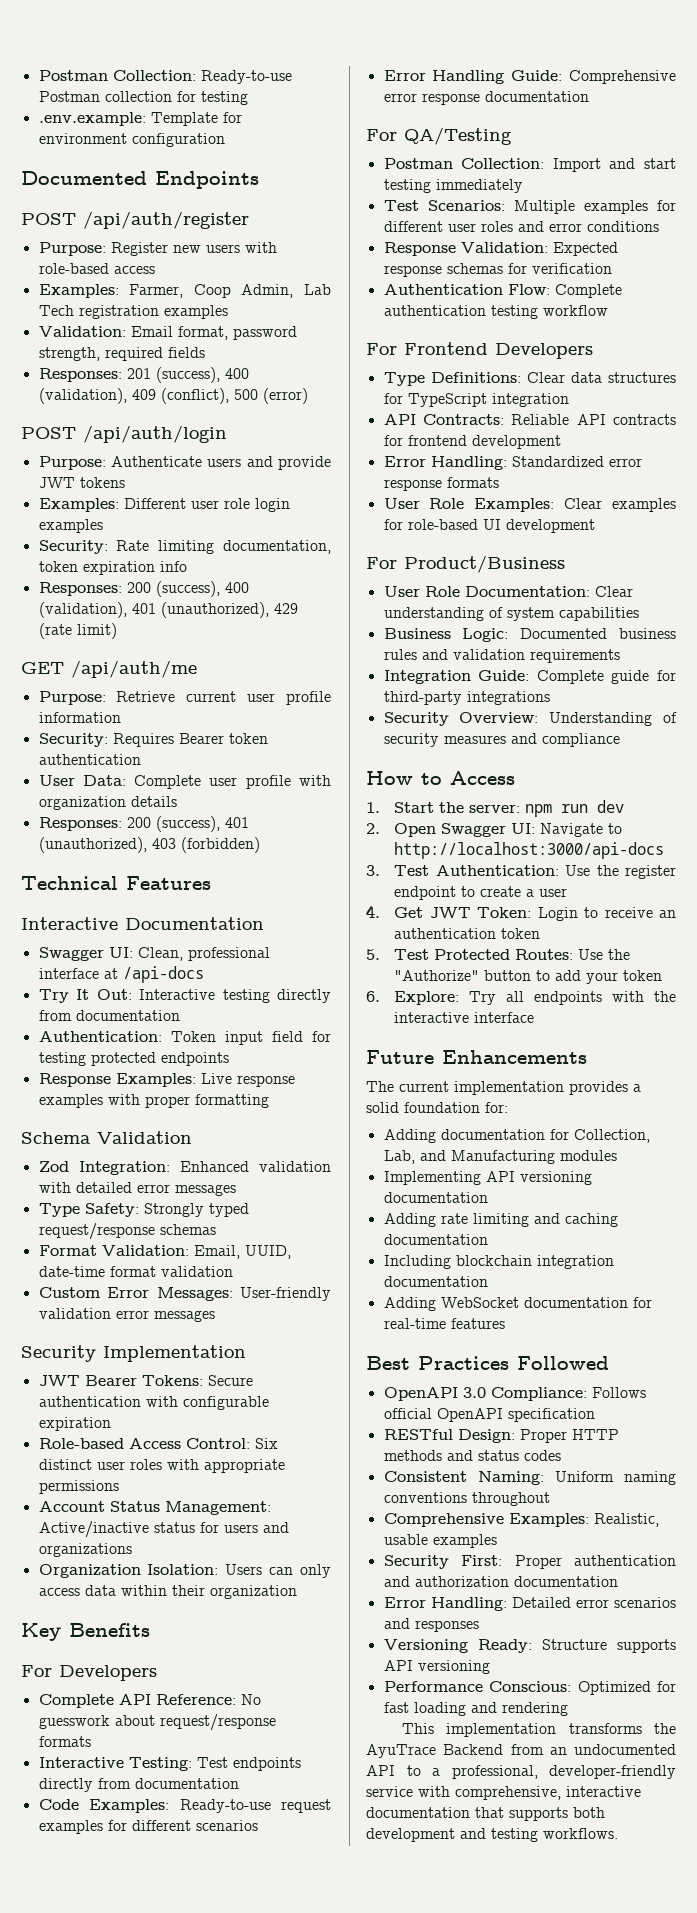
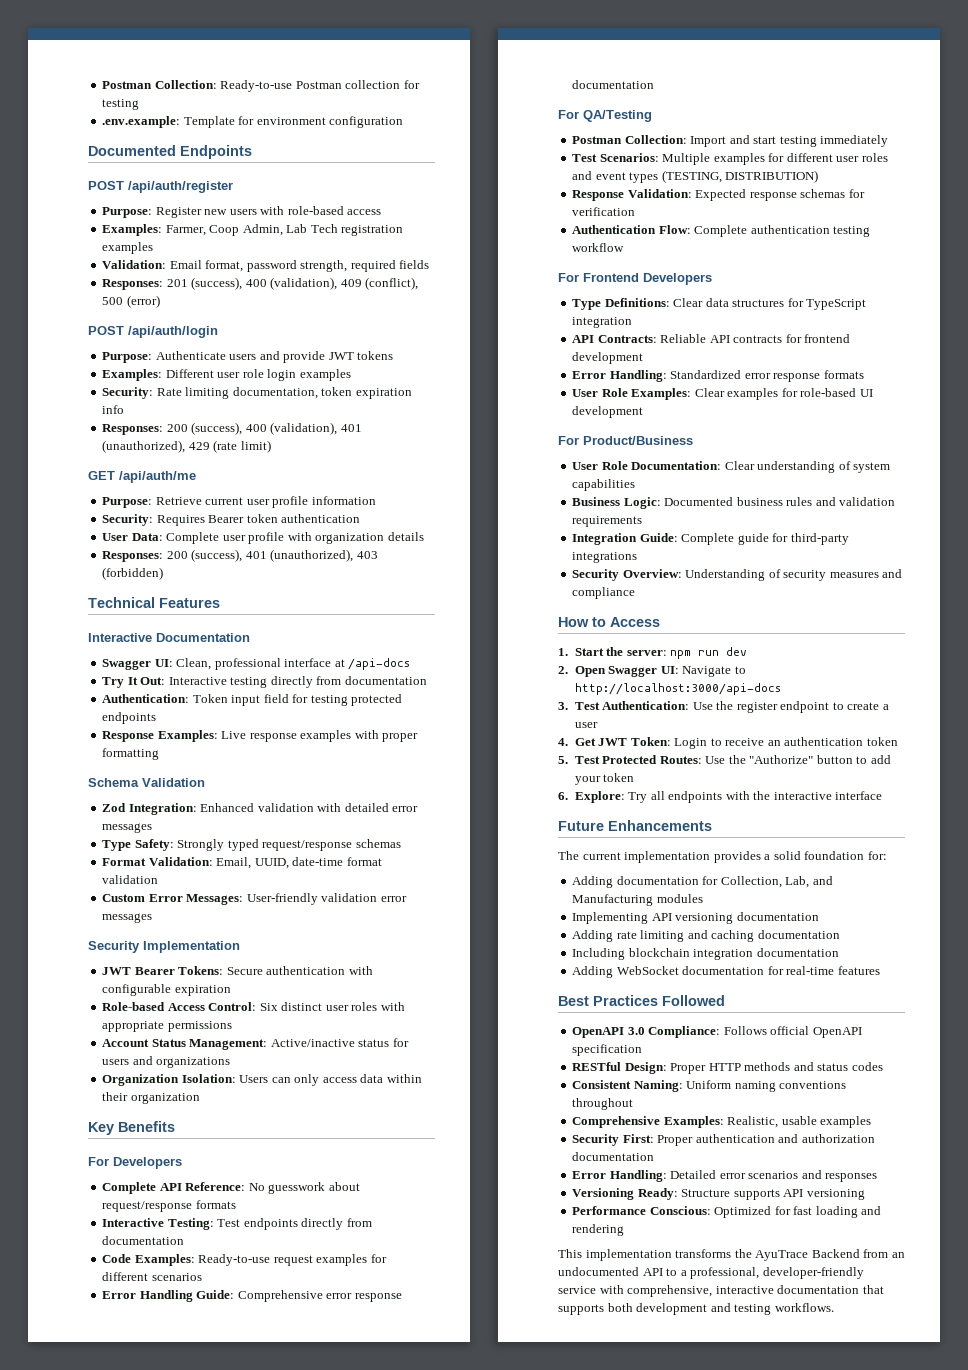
- Test Scenarios: Multiple examples for different user roles and error conditions
+ Test Scenarios: Multiple examples for different user roles and event types (TESTING, DISTRIBUTION)

